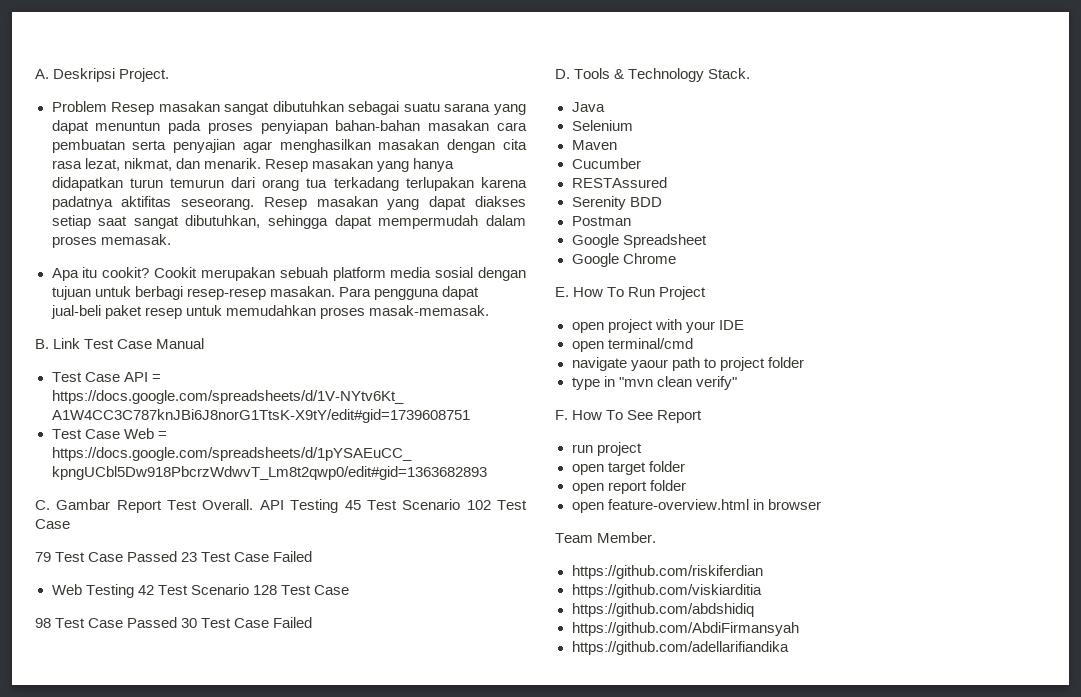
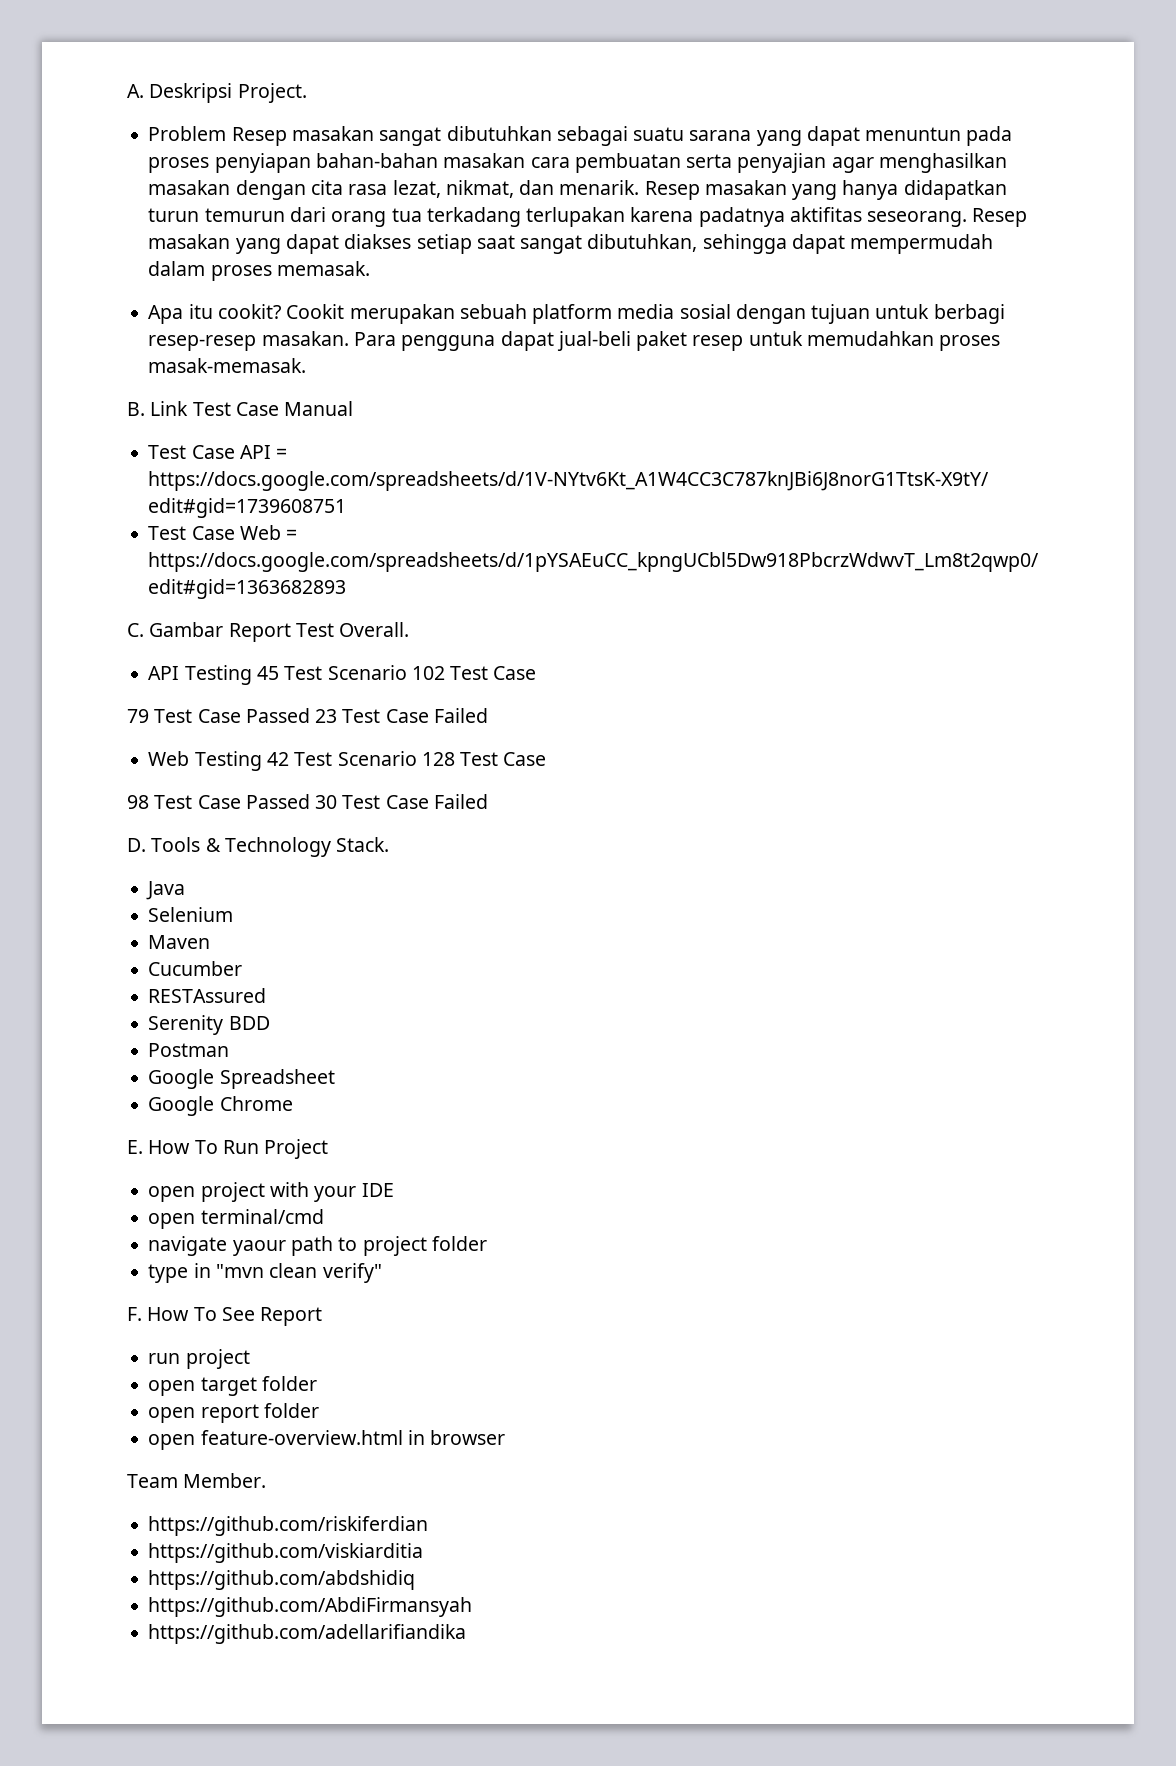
- C. Gambar Report Test Overall. API Testing 45 Test Scenario 102 Test Case
+ C. Gambar Report Test Overall.
+ API Testing 45 Test Scenario 102 Test Case

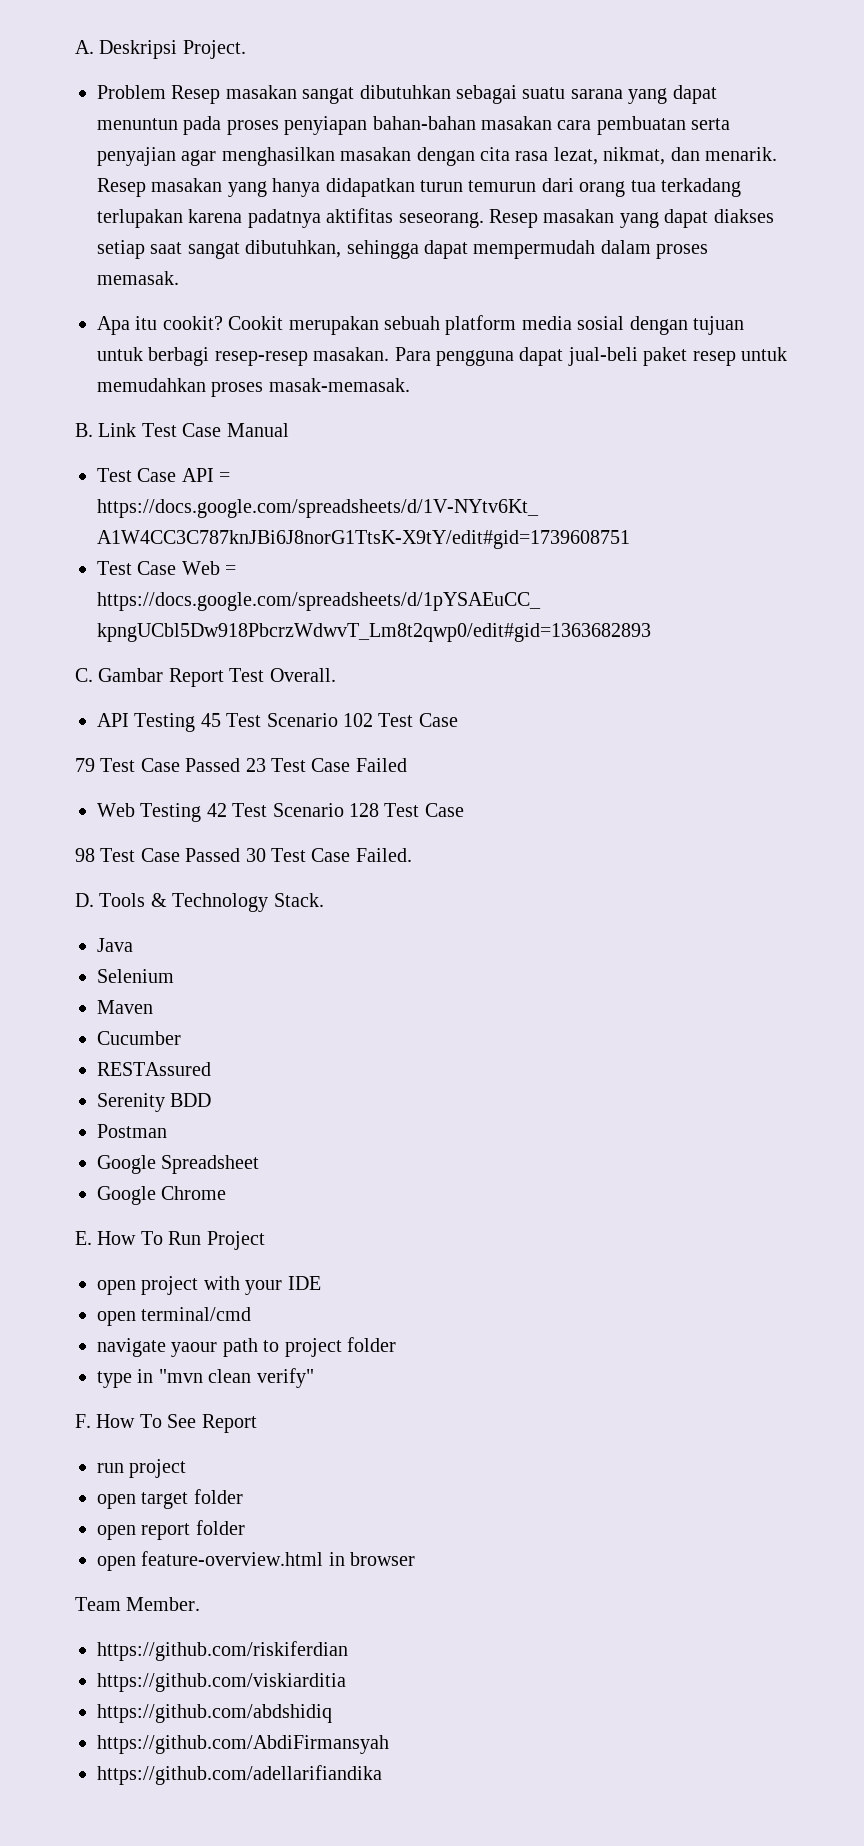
- 98 Test Case Passed 30 Test Case Failed
+ 98 Test Case Passed 30 Test Case Failed.

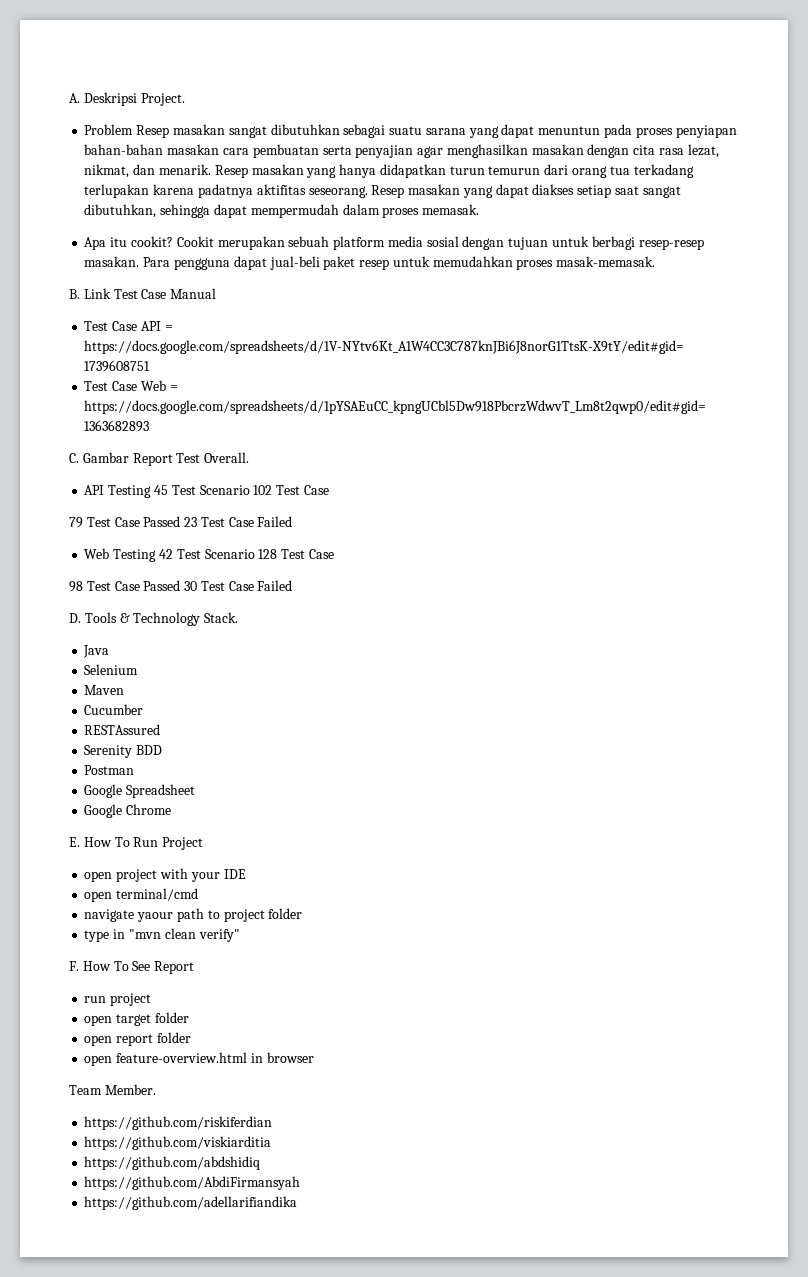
- 98 Test Case Passed 30 Test Case Failed.
+ 98 Test Case Passed 30 Test Case Failed

